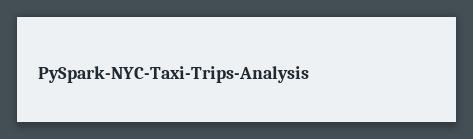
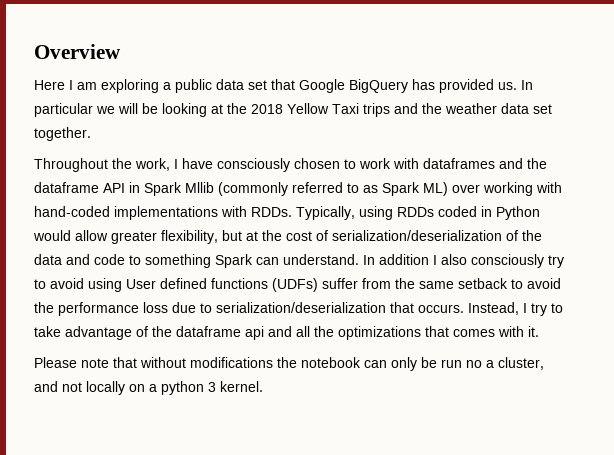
- PySpark-NYC-Taxi-Trips-Analysis
+ Overview
+ Here I am exploring a public data set that Google BigQuery has provided us. In particular we will be looking at the 2018 Yellow Taxi trips and the weather data set together.
+ Throughout the work, I have consciously chosen to work with dataframes and the dataframe API in Spark Mllib (commonly referred to as Spark ML) over working with hand-coded implementations with RDDs. Typically, using RDDs coded in Python would allow greater flexibility, but at the cost of serialization/deserialization of the data and code to something Spark can understand. In addition I also consciously try to avoid using User defined functions (UDFs) suffer from the same setback to avoid the performance loss due to serialization/deserialization that occurs. Instead, I try to take advantage of the dataframe api and all the optimizations that comes with it.
+ Please note that without modifications the notebook can only be run no a cluster, and not locally on a python 3 kernel.

